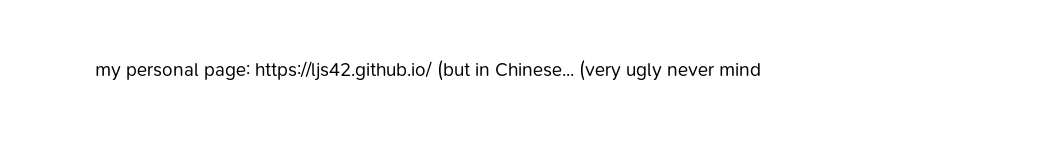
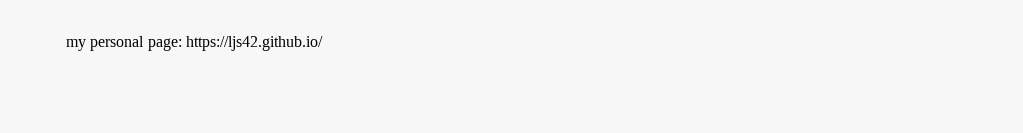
- my personal page: https://ljs42.github.io/ (but in Chinese... (very ugly never mind
+ my personal page: https://ljs42.github.io/

